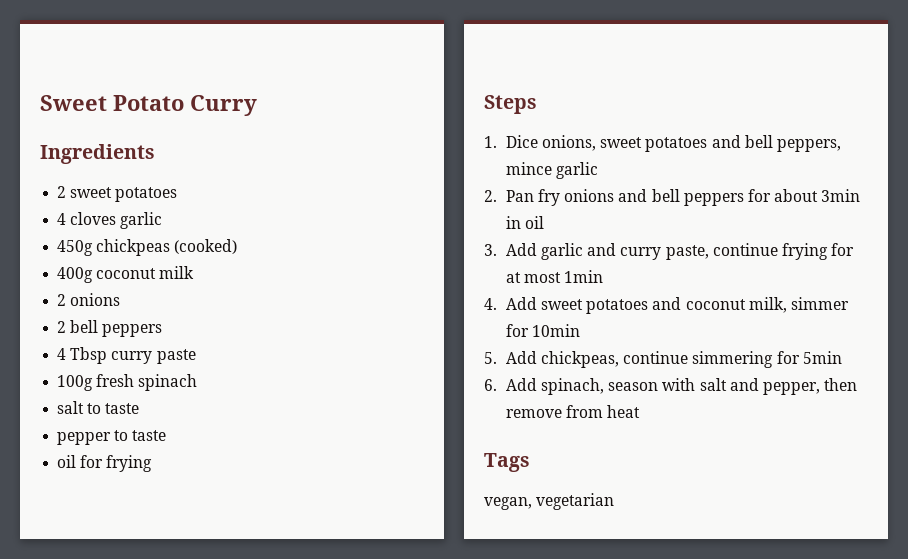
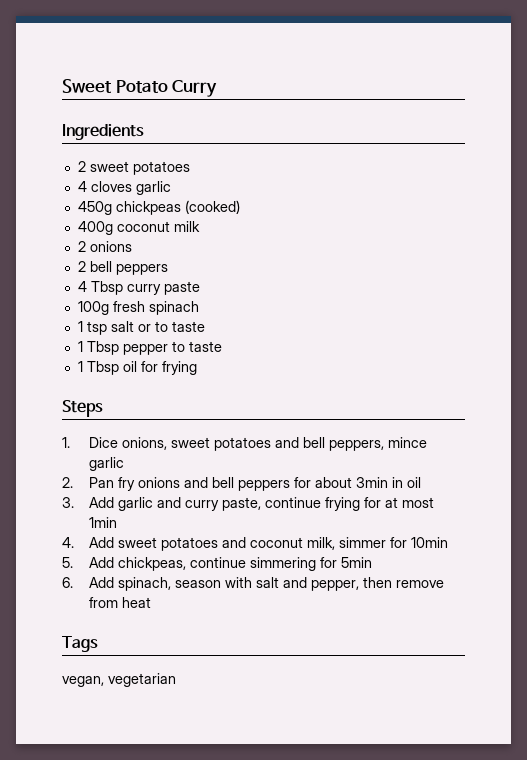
- salt to taste
- pepper to taste
+ 1 tsp salt or to taste
+ 1 Tbsp pepper to taste
- oil for frying
+ 1 Tbsp oil for frying

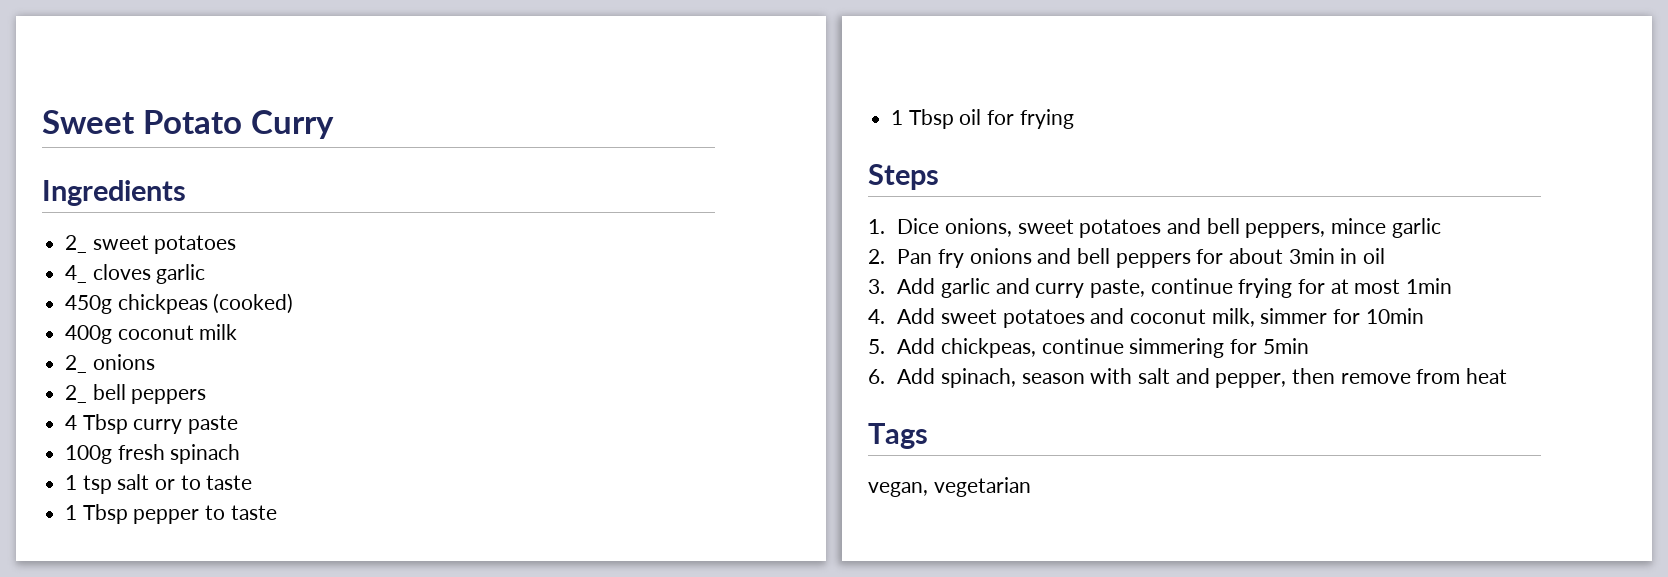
- 2 sweet potatoes
+ 2_ sweet potatoes
- 4 cloves garlic
+ 4_ cloves garlic
- 2 onions
+ 2_ onions
- 2 bell peppers
+ 2_ bell peppers

